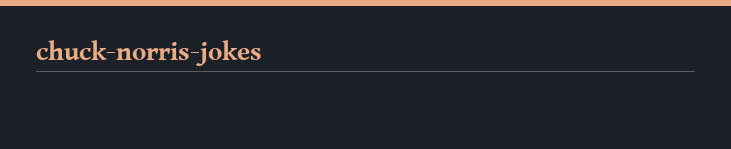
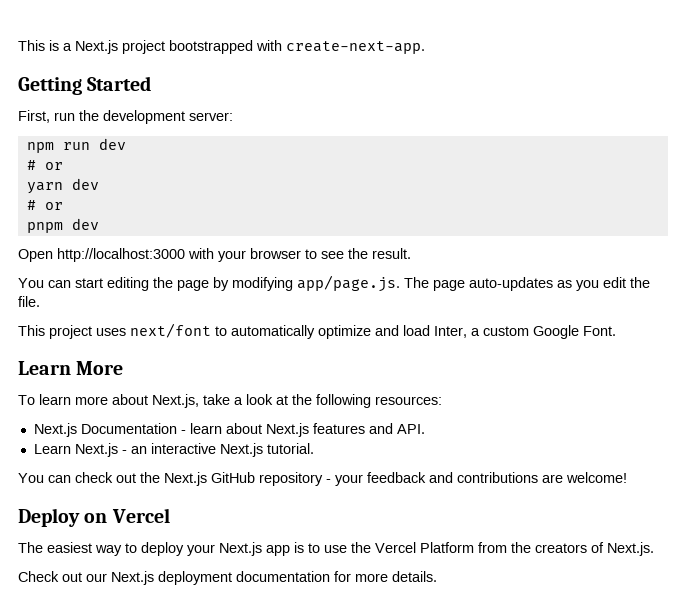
- chuck-norris-jokes
+ This is a Next.js project bootstrapped with create-next-app.
+ Getting Started
+ First, run the development server:
+ npm run dev
+ # or
+ yarn dev
+ # or
+ pnpm dev
+ Open http://localhost:3000 with your browser to see the result.
+ You can start editing the page by modifying app/page.js. The page auto-updates as you edit the file.
+ This project uses next/font to automatically optimize and load Inter, a custom Google Font.
+ Learn More
+ To learn more about Next.js, take a look at the following resources:
+ Next.js Documentation - learn about Next.js features and API.
+ Learn Next.js - an interactive Next.js tutorial.
+ You can check out the Next.js GitHub repository - your feedback and contributions are welcome!
+ Deploy on Vercel
+ The easiest way to deploy your Next.js app is to use the Vercel Platform from the creators of Next.js.
+ Check out our Next.js deployment documentation for more details.

